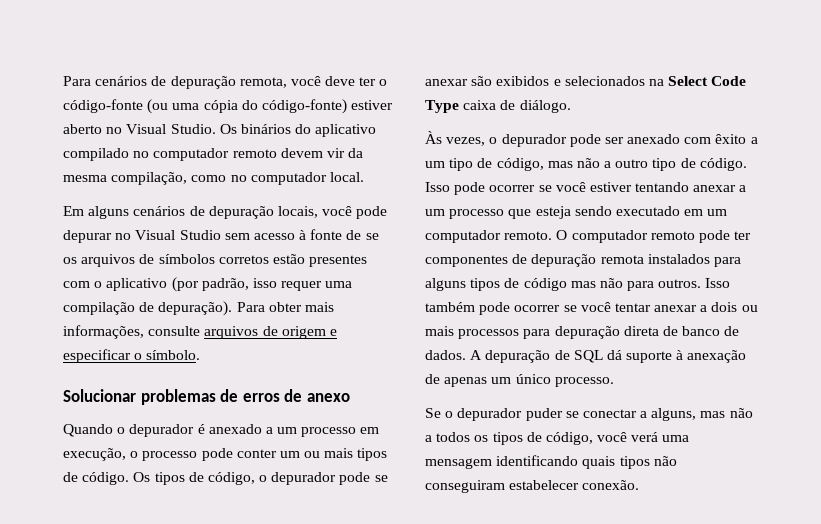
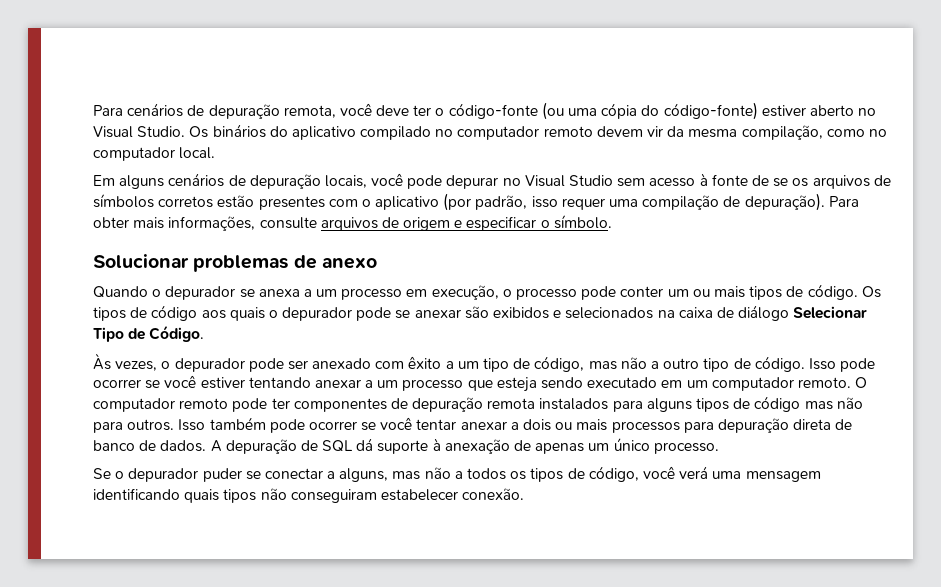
- Solucionar problemas de erros de anexo
+ Solucionar problemas de anexo
- Quando o depurador é anexado a um processo em execução, o processo pode conter um ou mais tipos de código.
+ Quando o depurador se anexa a um processo em execução, o processo pode conter um ou mais tipos de código.
- Os tipos de código, o depurador pode se anexar são exibidos e selecionados na Select Code Type caixa de diálogo.
+ Os tipos de código aos quais o depurador pode se anexar são exibidos e selecionados na caixa de diálogo Selecionar Tipo de Código.

